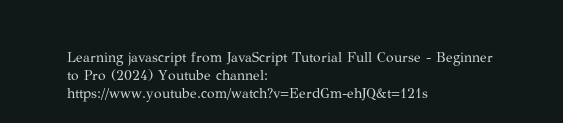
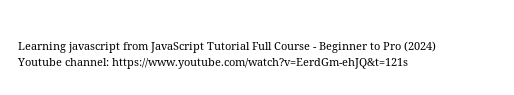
- Learning javascript from JavaScript Tutorial Full Course - Beginner to Pro (2024) Youtube channel: https://www.youtube.com/watch?v=EerdGm-ehJQ&t=121s
+ Learning javascript from JavaScript Tutorial Full Course - Beginner to Pro (2024)
+ Youtube channel: https://www.youtube.com/watch?v=EerdGm-ehJQ&t=121s

